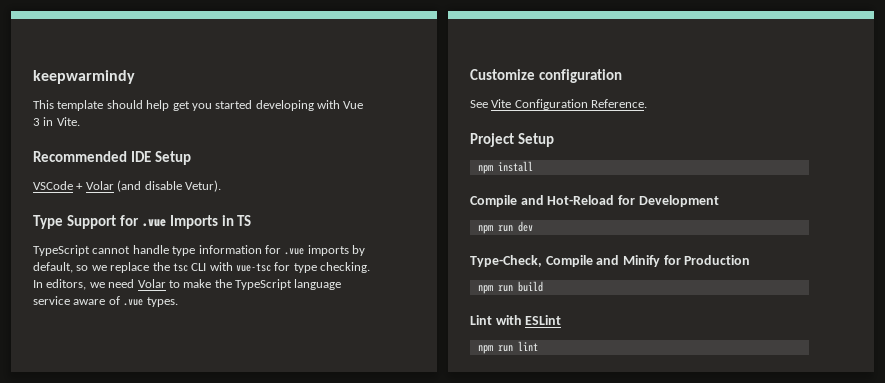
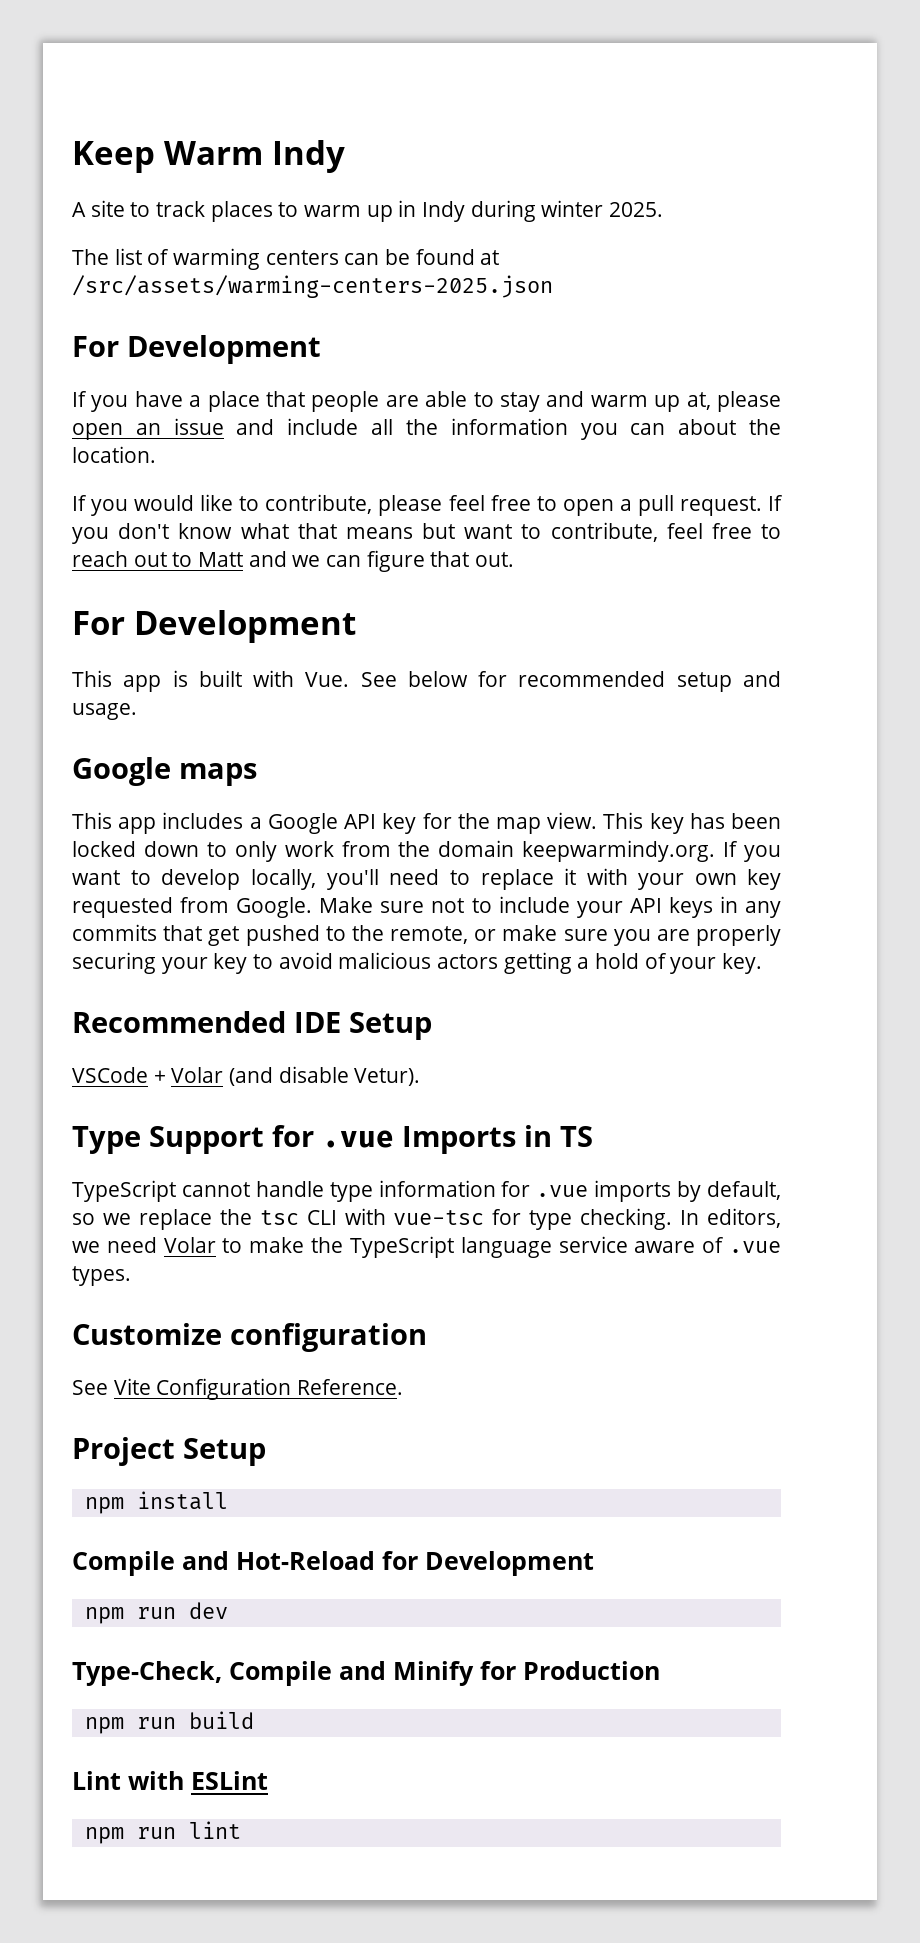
- keepwarmindy
- This template should help get you started developing with Vue 3 in Vite.
+ Keep Warm Indy
+ A site to track places to warm up in Indy during winter 2025.
+ The list of warming centers can be found at /src/assets/warming-centers-2025.json
+ For Development
+ If you have a place that people are able to stay and warm up at, please open an issue and include all the information you can about the location.
+ If you would like to contribute, please feel free to open a pull request. If you don't know what that means but want to contribute, feel free to reach out to Matt and we can figure that out.
+ For Development
+ This app is built with Vue. See below for recommended setup and usage.
+ Google maps
+ This app includes a Google API key for the map view. This key has been locked down to only work from the domain keepwarmindy.org. If you want to develop locally, you'll need to replace it with your own key requested from Google. Make sure not to include your API keys in any commits that get pushed to the remote, or make sure you are properly securing your key to avoid malicious actors getting a hold of your key.

